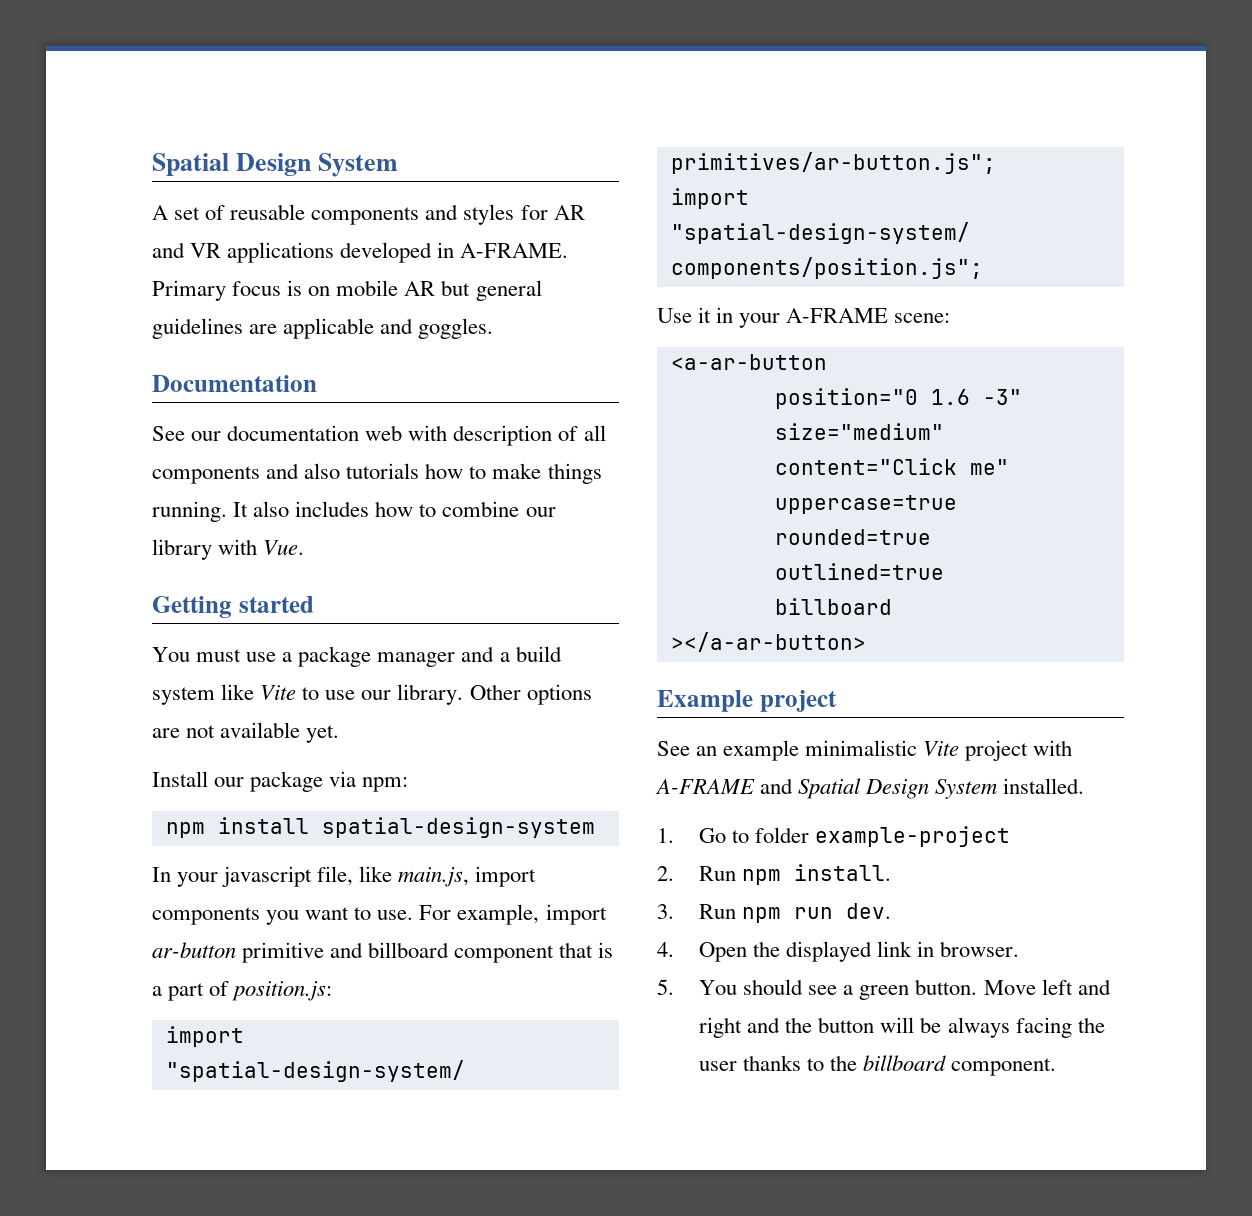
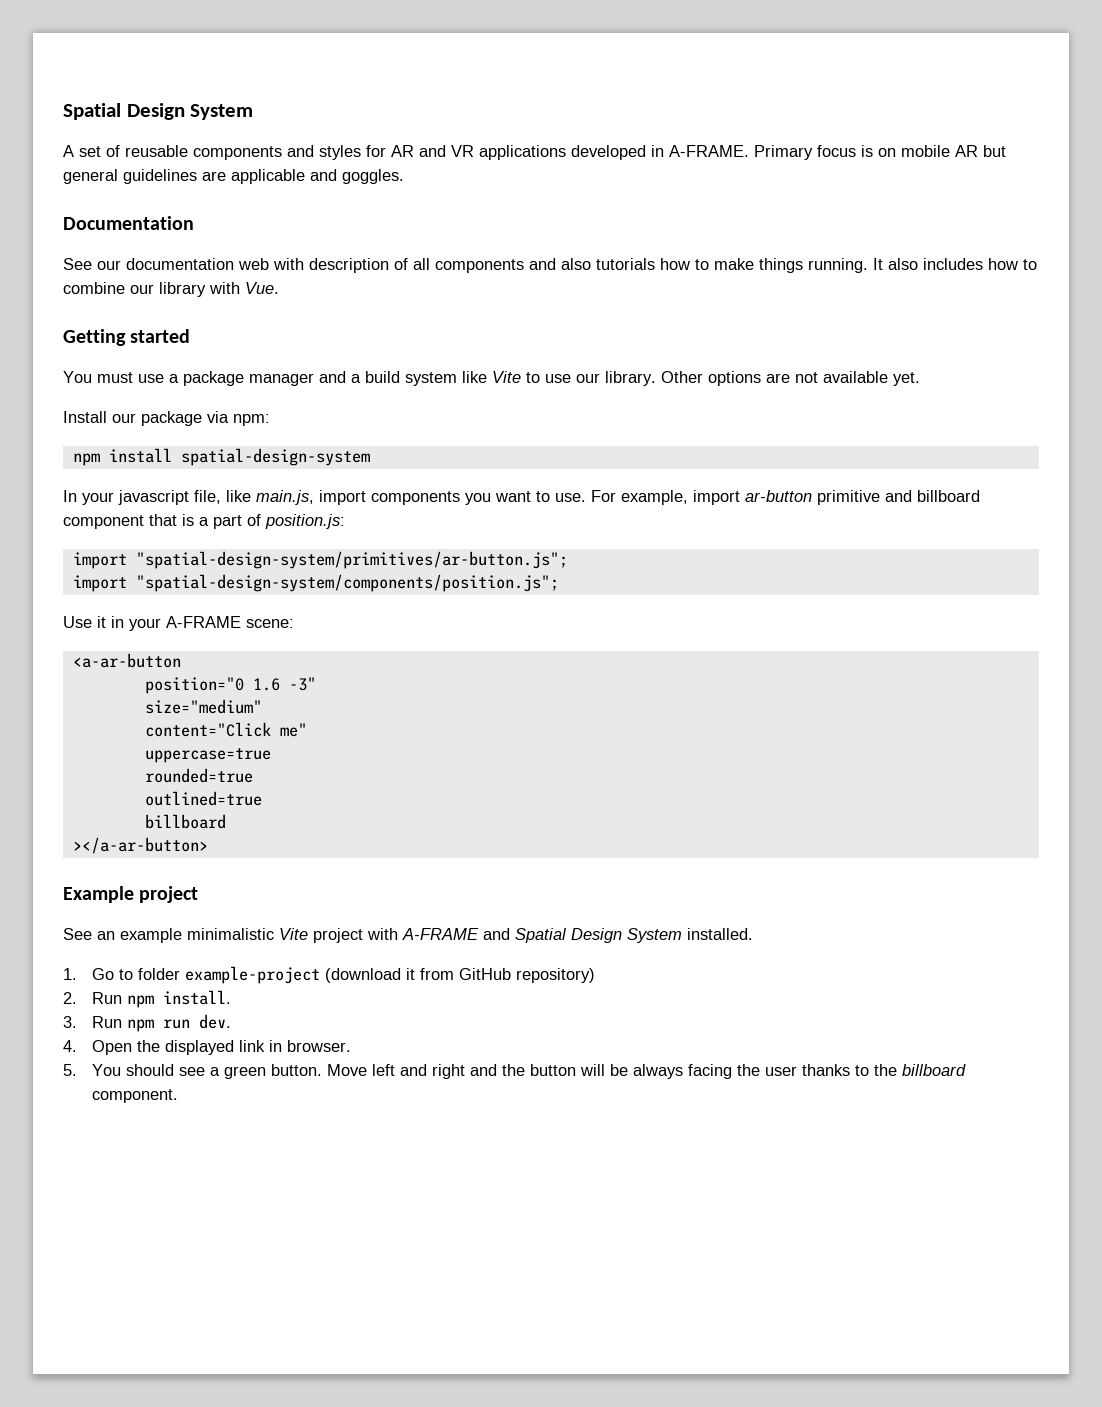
- 1. Go to folder example-project
+ 1. Go to folder example-project (download it from GitHub repository)

